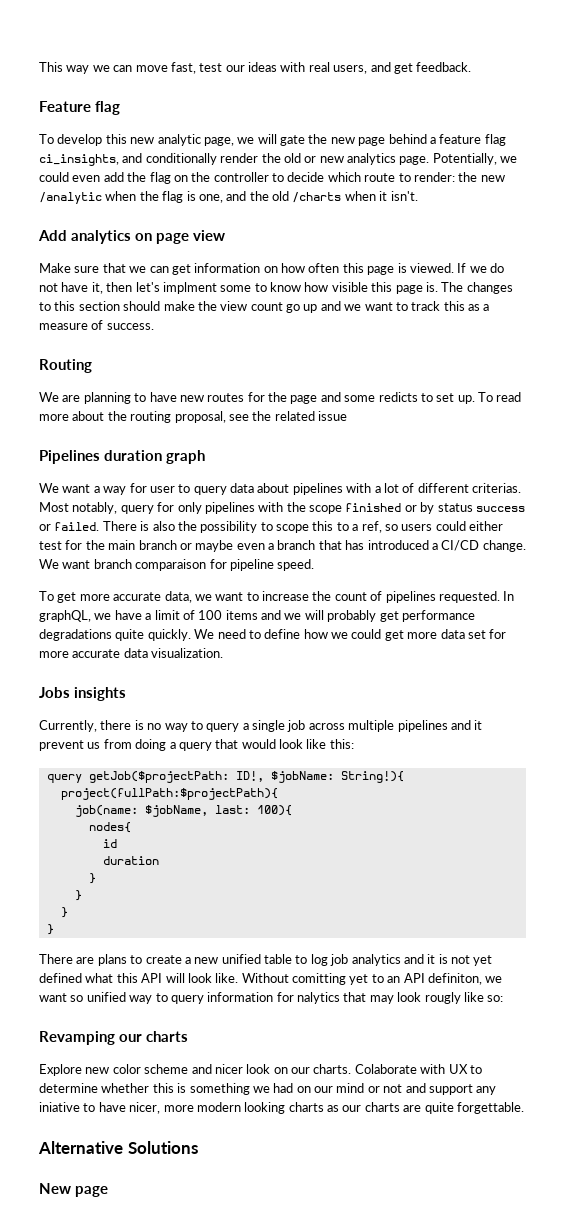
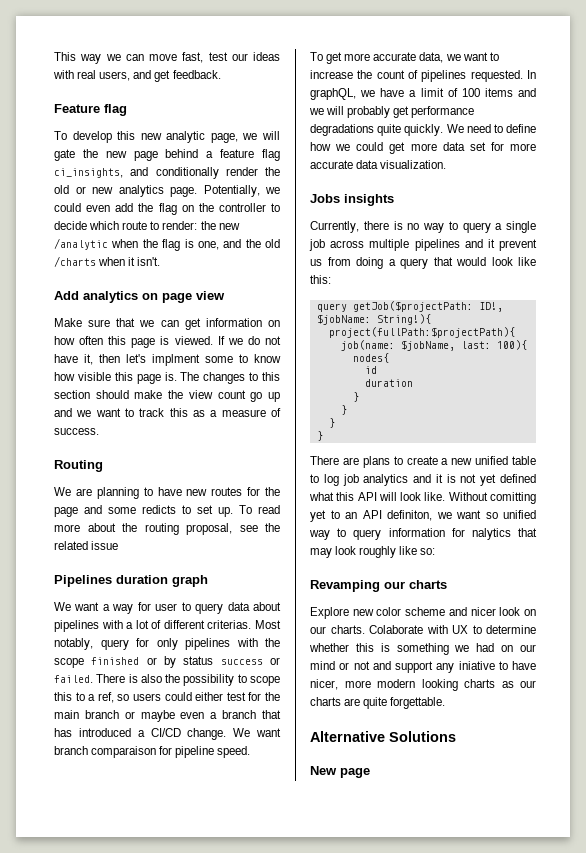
- Without comitting yet to an API definiton, we want so unified way to query information for nalytics that may look rougly like so:
+ Without comitting yet to an API definiton, we want so unified way to query information for nalytics that may look roughly like so:

